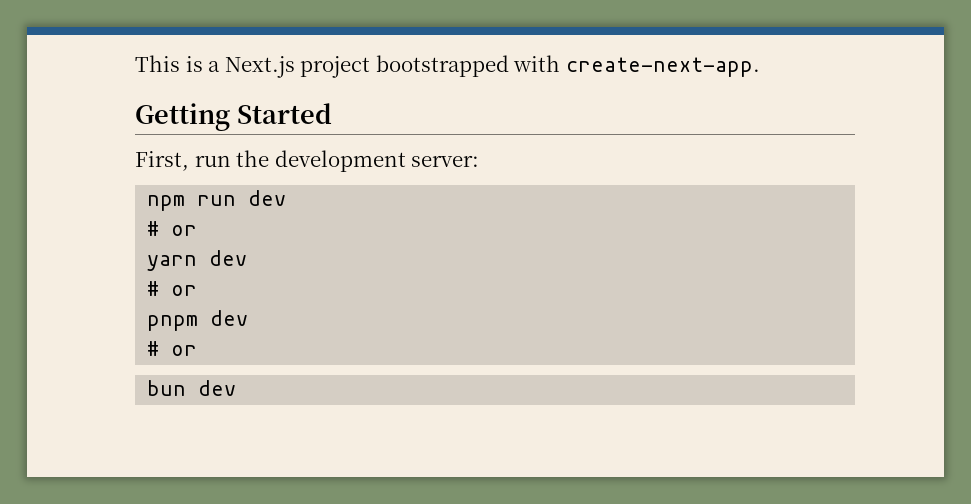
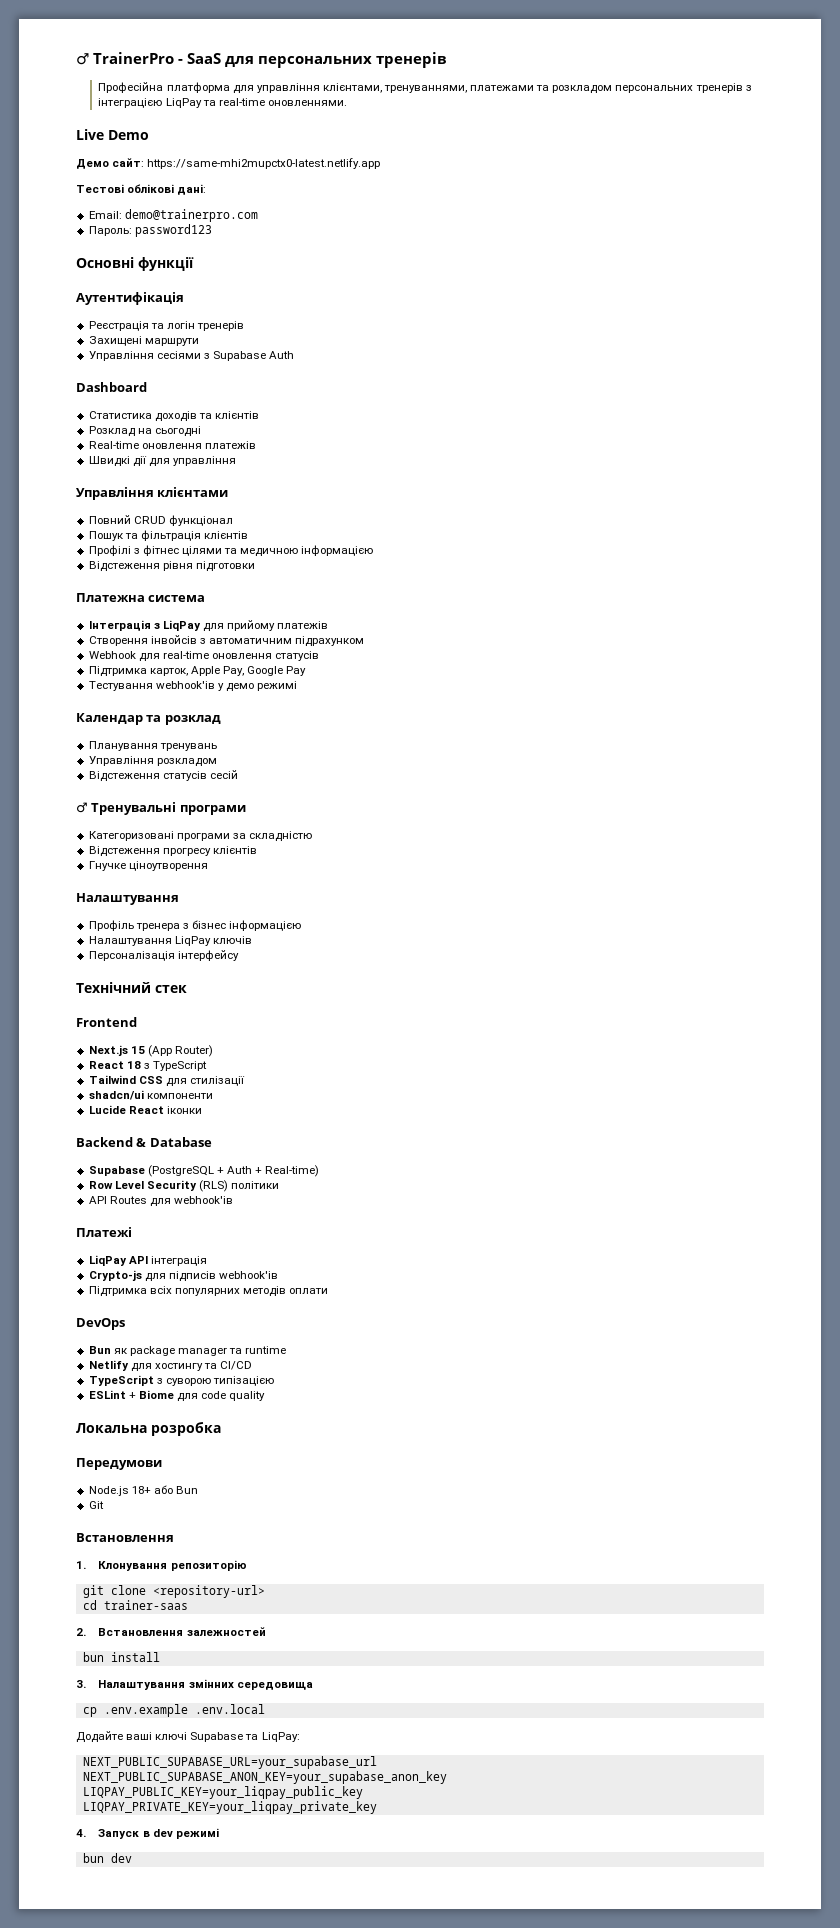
- This is a Next.js project bootstrapped with create-next-app.
- Getting Started
- First, run the development server:
- npm run dev
- # or
- yarn dev
- # or
- pnpm dev
- # or
+ ♂ TrainerPro - SaaS для персональних тренерів
+ Професійна платформа для управління клієнтами, тренуваннями, платежами та розкладом персональних тренерів з інтеграцією LiqPay та real-time оновленнями.
+ Live Demo
+ Демо сайт: https://same-mhi2mupctx0-latest.netlify.app
+ Тестові облікові дані:
+ Email: demo@trainerpro.com
+ Пароль: password123
+ Основні функції
+ Аутентифікація
+ Реєстрація та логін тренерів
+ Захищені маршрути
+ Управління сесіями з Supabase Auth
+ Dashboard
+ Статистика доходів та клієнтів
+ Розклад на сьогодні
+ Real-time оновлення платежів
+ Швидкі дії для управління
+ Управління клієнтами
+ Повний CRUD функціонал
+ Пошук та фільтрація клієнтів
+ Профілі з фітнес цілями та медичною інформацією
+ Відстеження рівня підготовки
+ Платежна система
+ Інтеграція з LiqPay для прийому платежів
+ Створення інвойсів з автоматичним підрахунком
+ Webhook для real-time оновлення статусів
+ Підтримка карток, Apple Pay, Google Pay
+ Тестування webhook'ів у демо режимі
+ Календар та розклад
+ Планування тренувань
+ Управління розкладом
+ Відстеження статусів сесій
+ ♂ Тренувальні програми
+ Категоризовані програми за складністю
+ Відстеження прогресу клієнтів
+ Гнучке ціноутворення
+ Налаштування
+ Профіль тренера з бізнес інформацією
+ Налаштування LiqPay ключів
+ Персоналізація інтерфейсу
+ Технічний стек
+ Frontend
+ Next.js 15 (App Router)
+ React 18 з TypeScript
+ Tailwind CSS для стилізації
+ shadcn/ui компоненти
+ Lucide React іконки
+ Backend & Database
+ Supabase (PostgreSQL + Auth + Real-time)
+ Row Level Security (RLS) політики
+ API Routes для webhook'ів
+ Платежі
+ LiqPay API інтеграція
+ Crypto-js для підписів webhook'ів
+ Підтримка всіх популярних методів оплати
+ DevOps
+ Bun як package manager та runtime
+ Netlify для хостингу та CI/CD
+ TypeScript з суворою типізацією
+ ESLint + Biome для code quality
+ Локальна розробка
+ Передумови
+ Node.js 18+ або Bun
+ Git
+ Встановлення
+ 1. Клонування репозиторію
+ git clone <repository-url>
+ cd trainer-saas
+ 2. Встановлення залежностей
+ bun install
+ 3. Налаштування змінних середовища
+ cp .env.example .env.local
+ Додайте ваші ключі Supabase та LiqPay:
+ NEXT_PUBLIC_SUPABASE_URL=your_supabase_url
+ NEXT_PUBLIC_SUPABASE_ANON_KEY=your_supabase_anon_key
+ LIQPAY_PUBLIC_KEY=your_liqpay_public_key
+ LIQPAY_PRIVATE_KEY=your_liqpay_private_key
+ 4. Запуск в dev режимі

